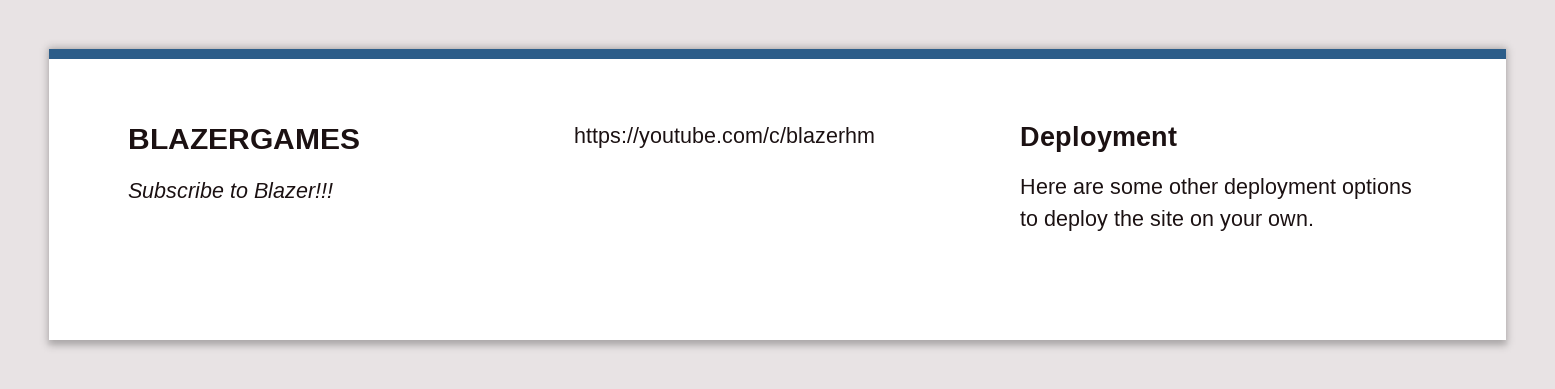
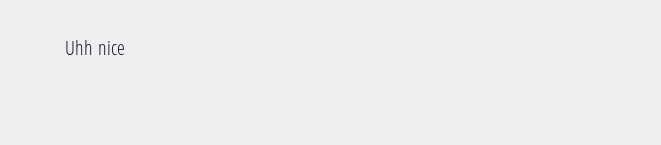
- BLAZERGAMES
- Subscribe to Blazer!!! https://youtube.com/c/blazerhm
- Deployment
- Here are some other deployment options to deploy the site on your own.
+ Uhh nice

